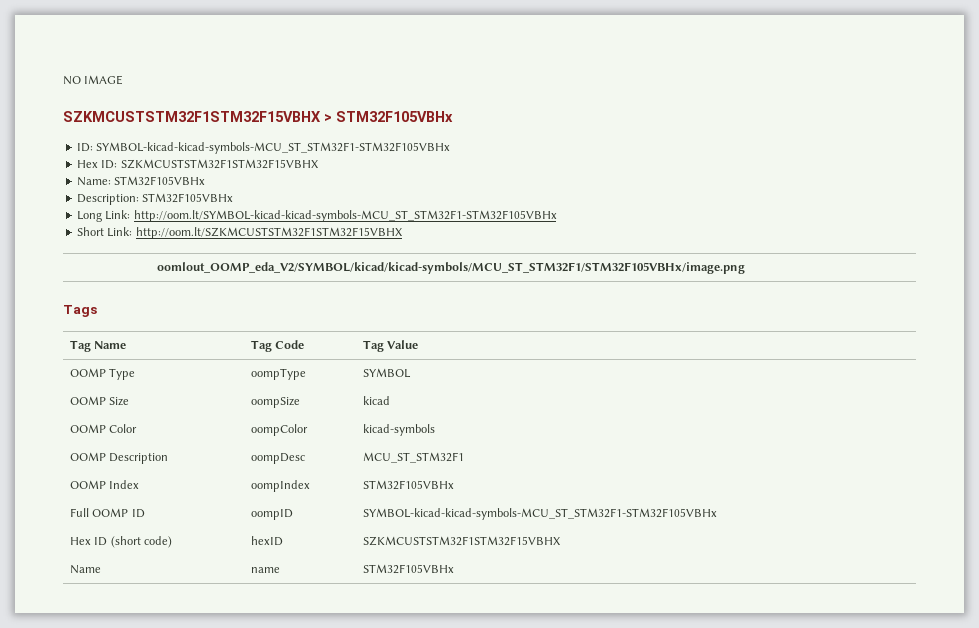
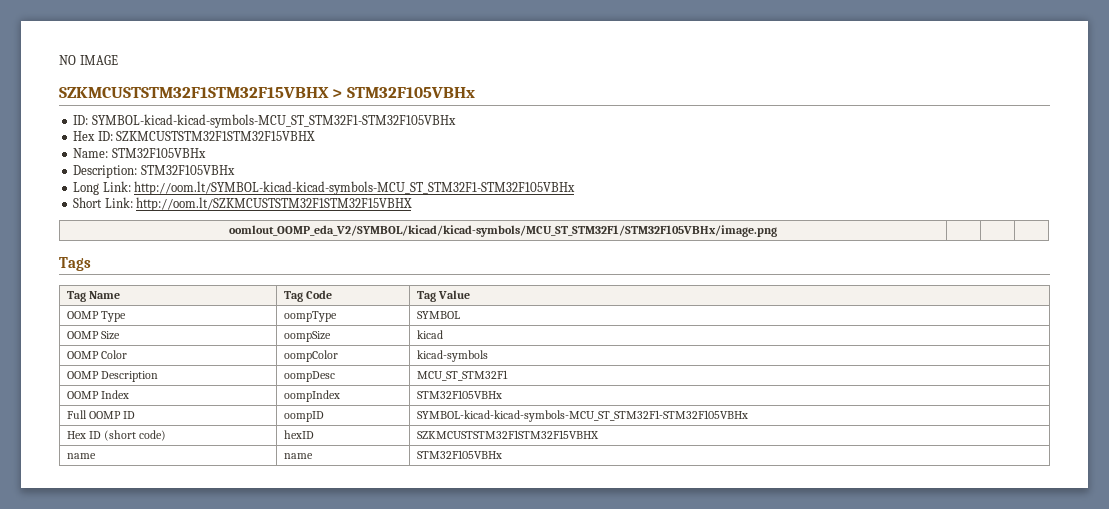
- Name | name | STM32F105VBHx
+ name | name | STM32F105VBHx

